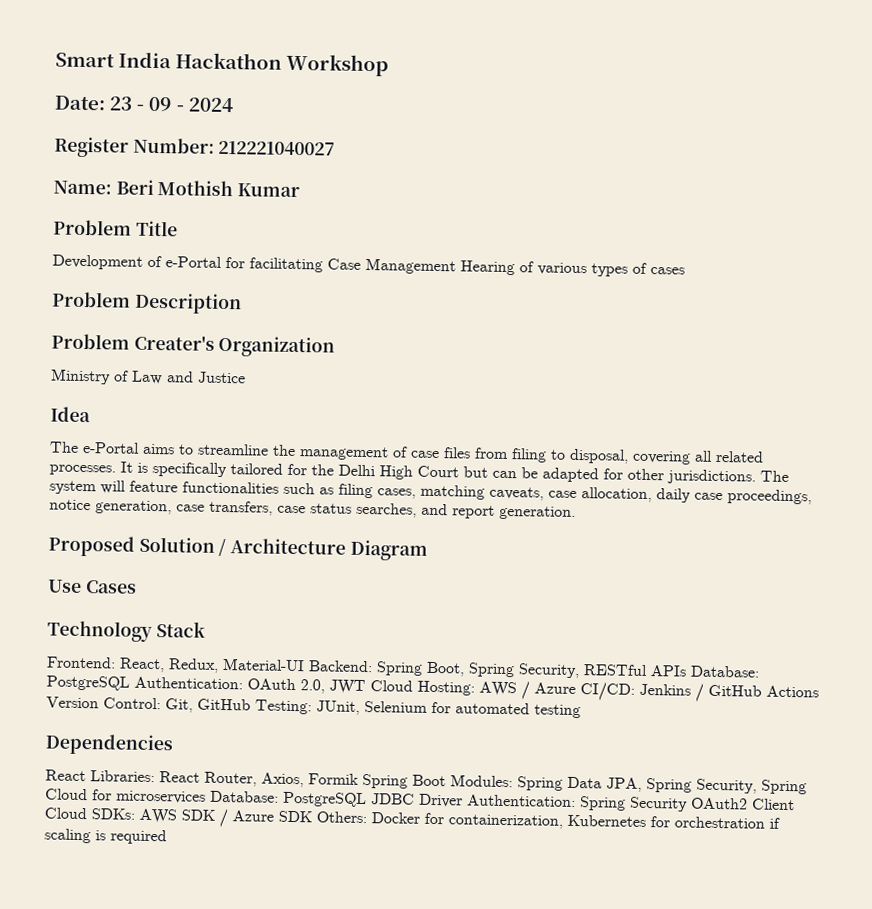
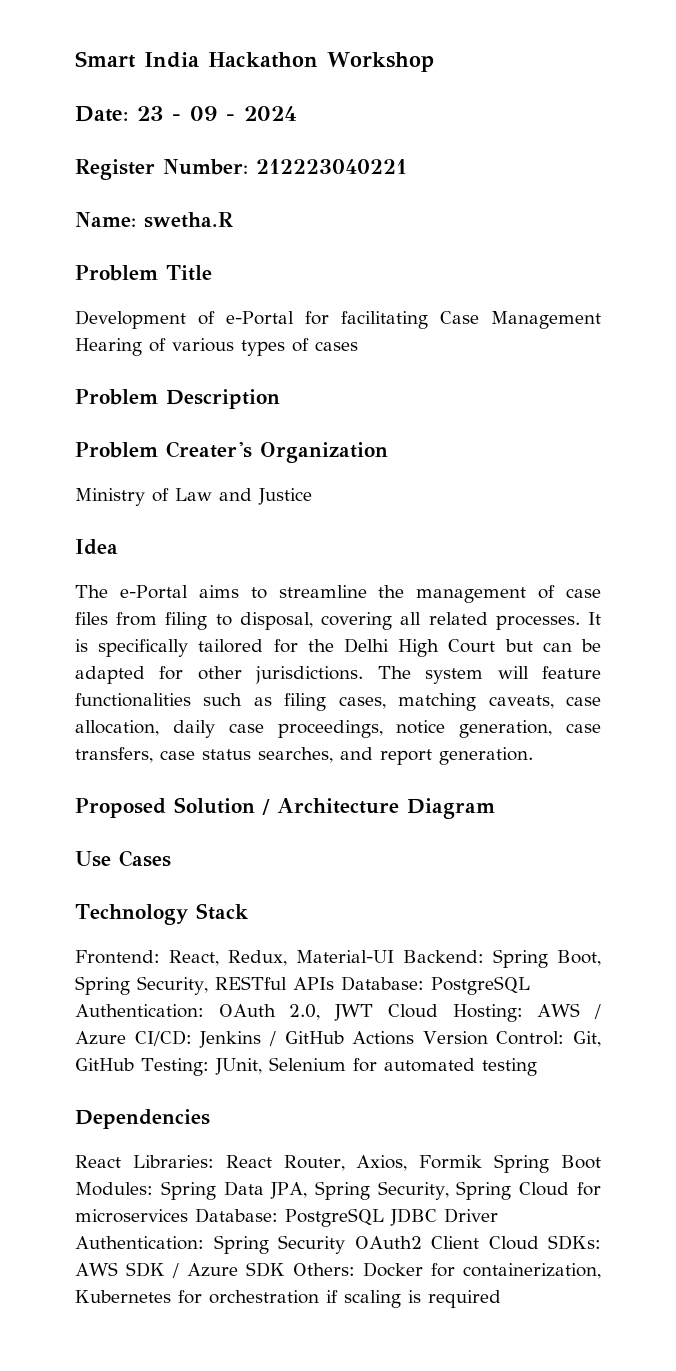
- Register Number: 212221040027
+ Register Number: 212223040221
- Name: Beri Mothish Kumar
+ Name: swetha.R

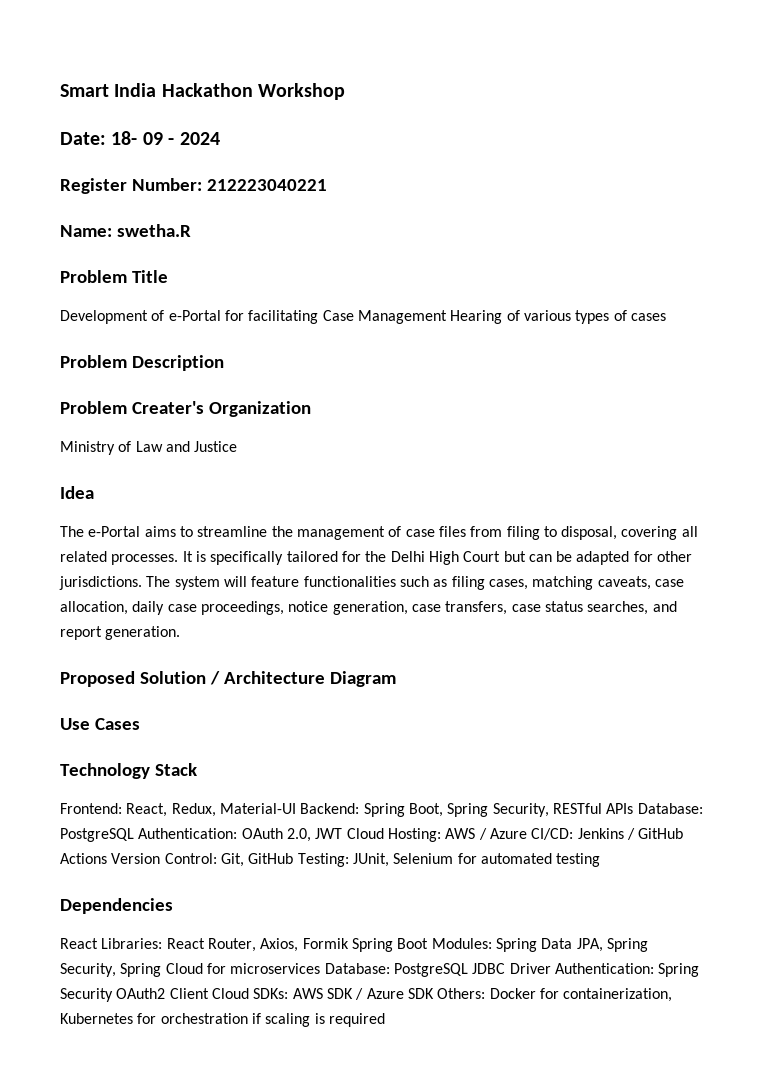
- Date: 23 - 09 - 2024
+ Date: 18- 09 - 2024

